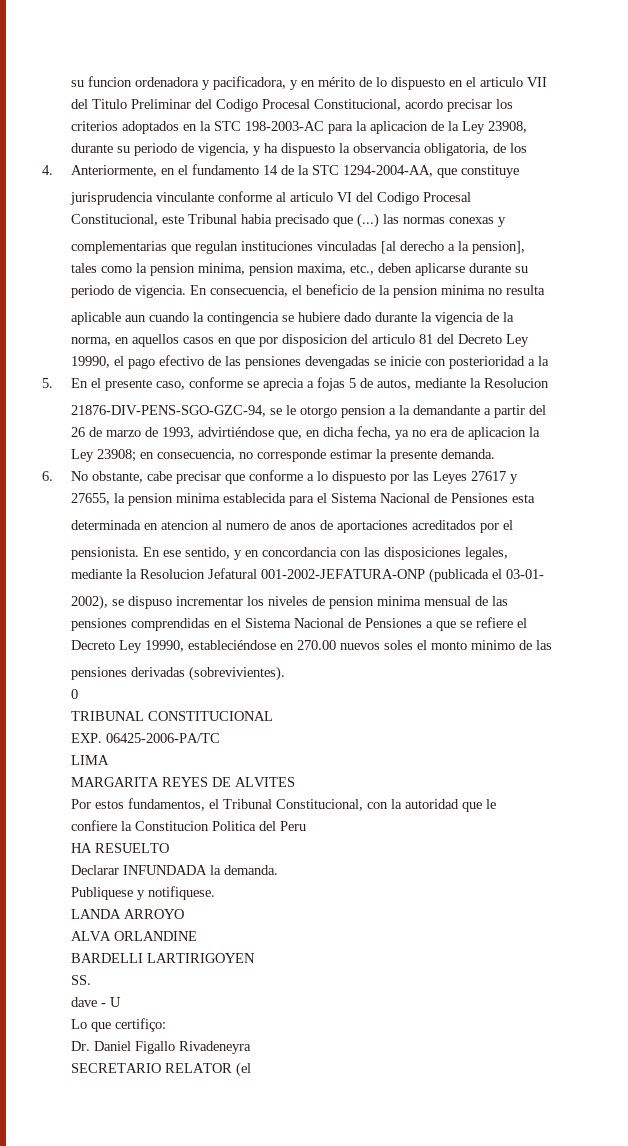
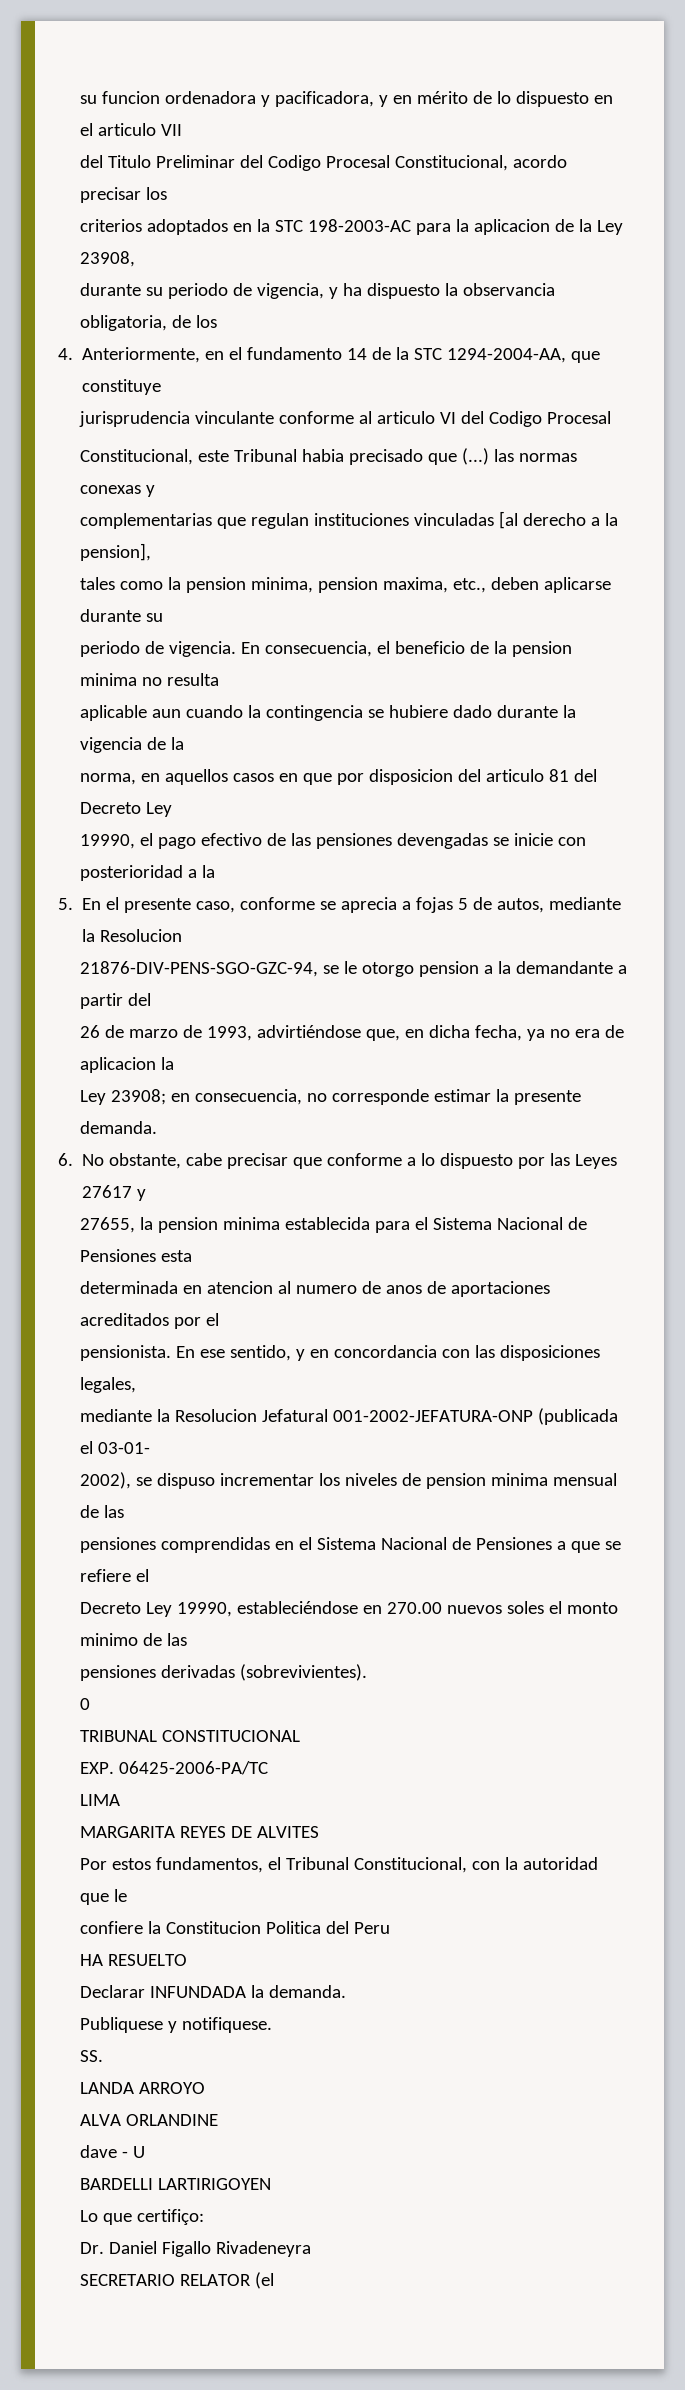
+ SS.
- BARDELLI LARTIRIGOYEN
- SS.
+ BARDELLI LARTIRIGOYEN

